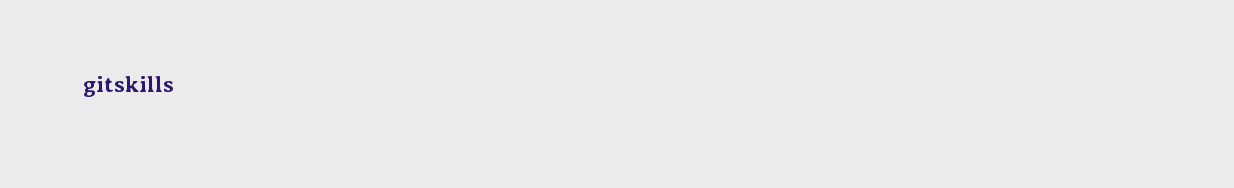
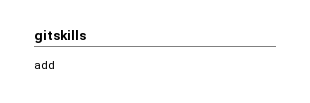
+ add

